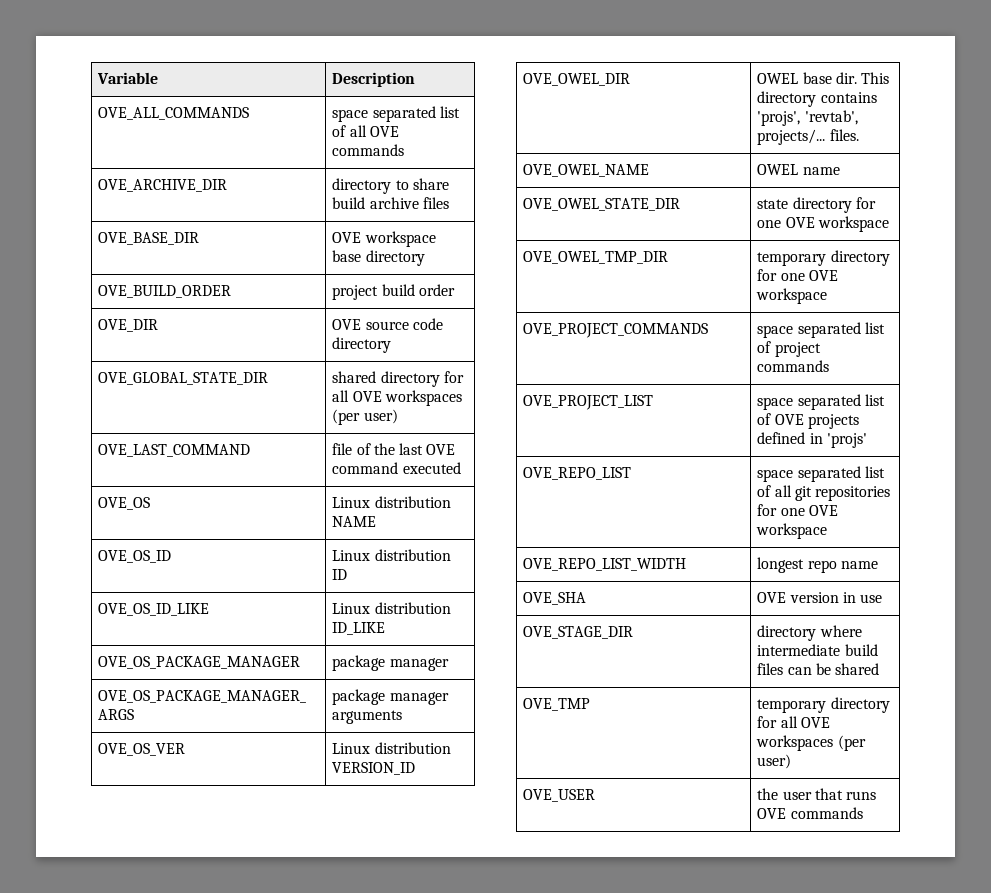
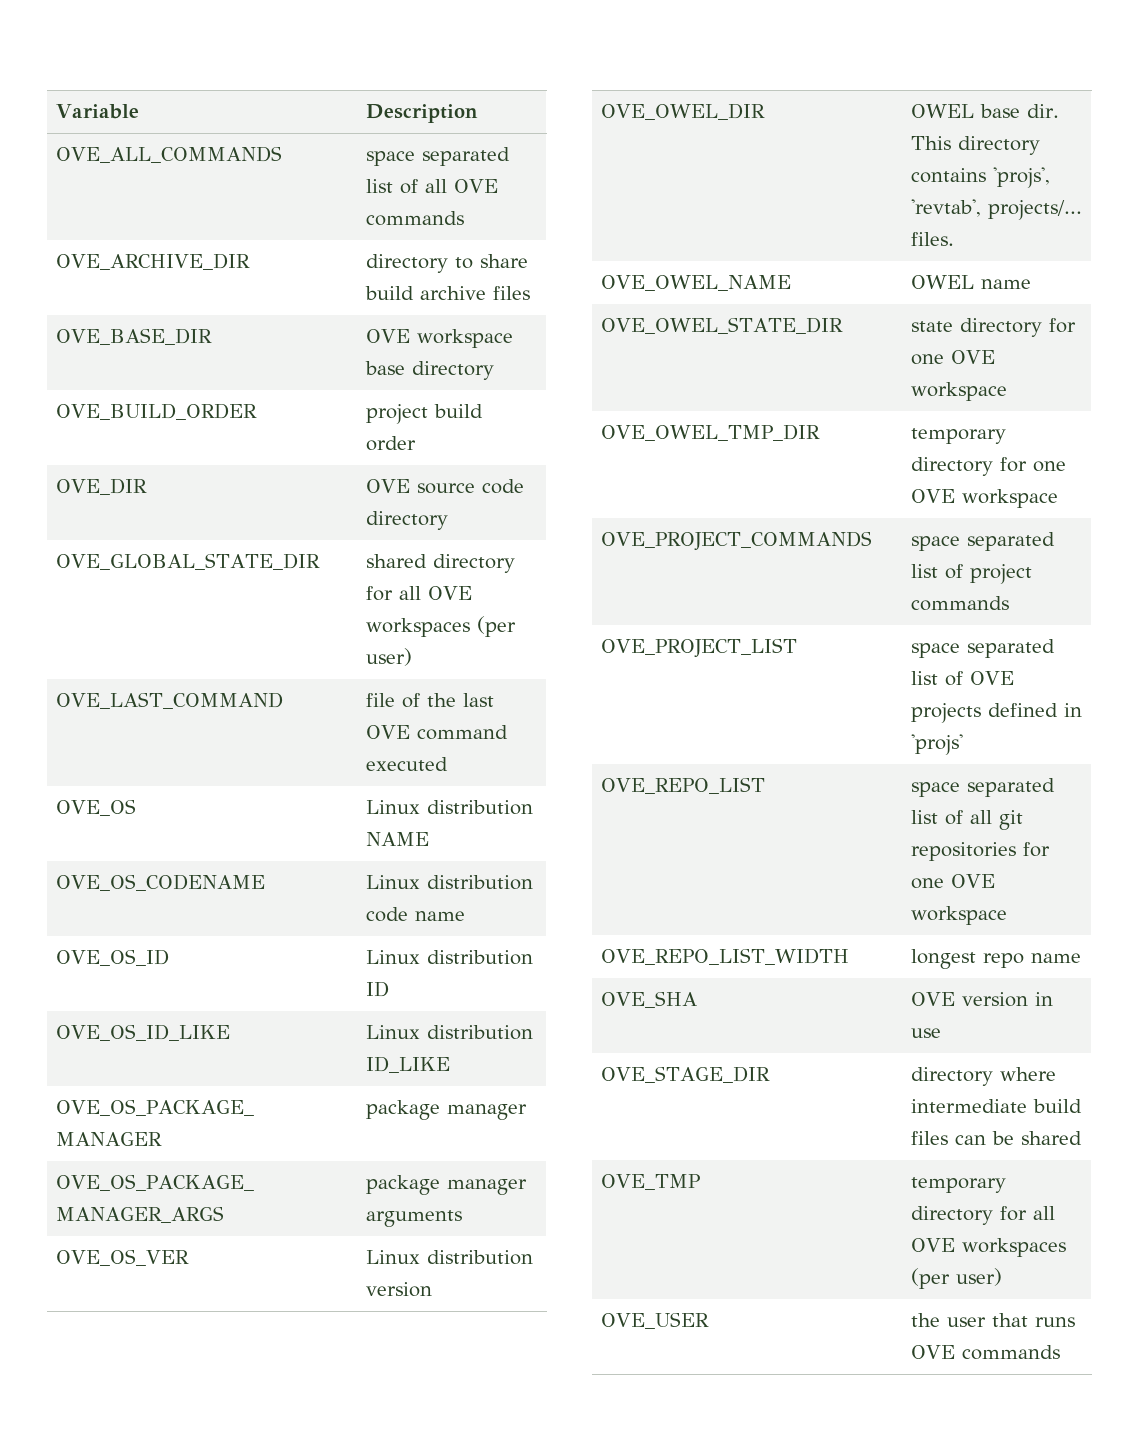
+ OVE_OS_CODENAME | Linux distribution code name
- OVE_OS_VER | Linux distribution VERSION_ID
+ OVE_OS_VER | Linux distribution version

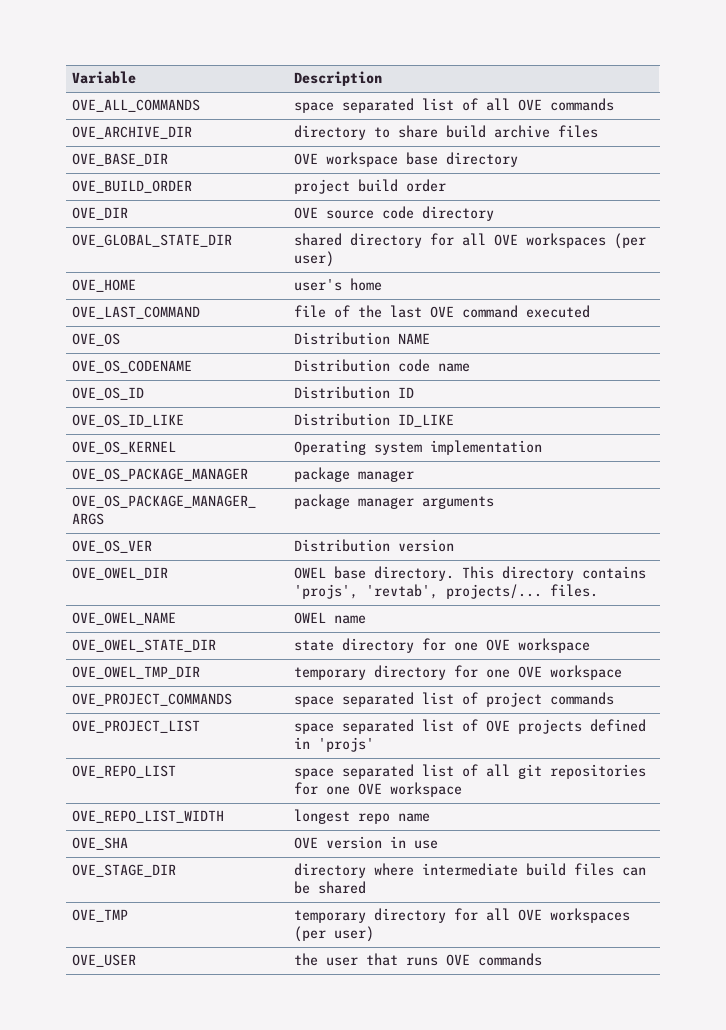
+ OVE_HOME | user's home
- OVE_OS | Linux distribution NAME
+ OVE_OS | Distribution NAME
- OVE_OS_CODENAME | Linux distribution code name
+ OVE_OS_CODENAME | Distribution code name
- OVE_OS_ID | Linux distribution ID
+ OVE_OS_ID | Distribution ID
- OVE_OS_ID_LIKE | Linux distribution ID_LIKE
+ OVE_OS_ID_LIKE | Distribution ID_LIKE
+ OVE_OS_KERNEL | Operating system implementation
- OVE_OS_VER | Linux distribution version
+ OVE_OS_VER | Distribution version
- OVE_OWEL_DIR | OWEL base dir. This directory contains 'projs', 'revtab', projects/... files.
+ OVE_OWEL_DIR | OWEL base directory. This directory contains 'projs', 'revtab', projects/... files.

